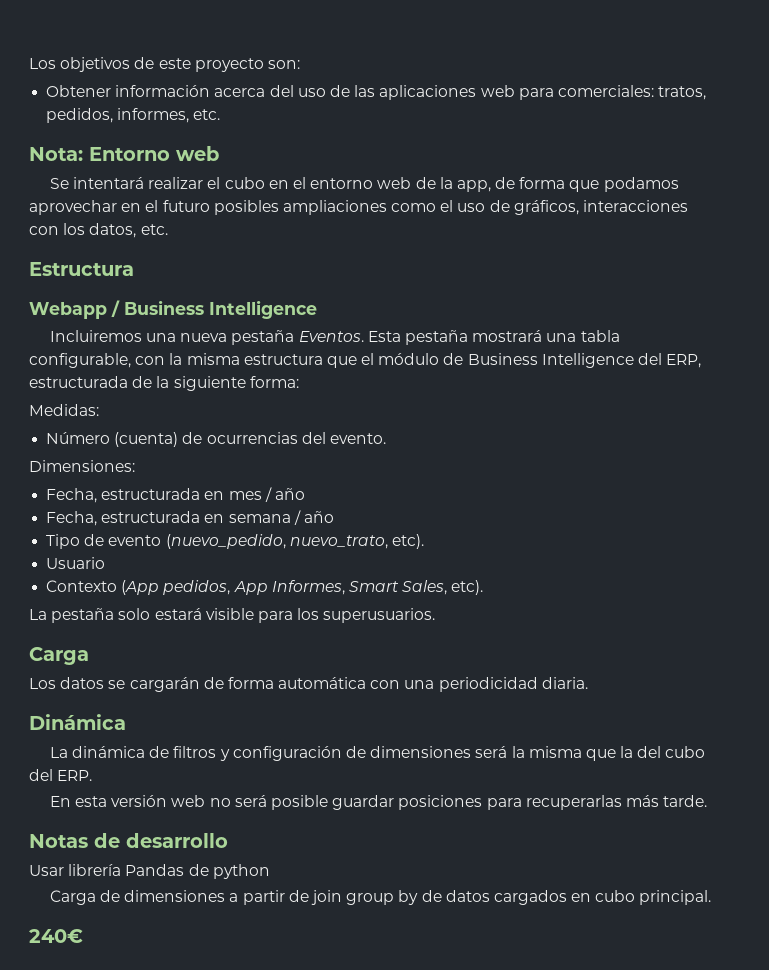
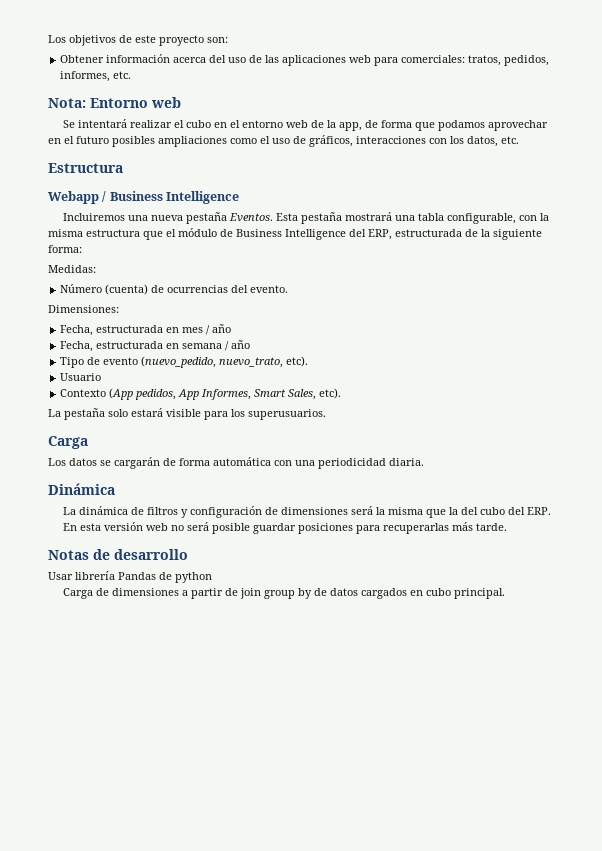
- 240€

